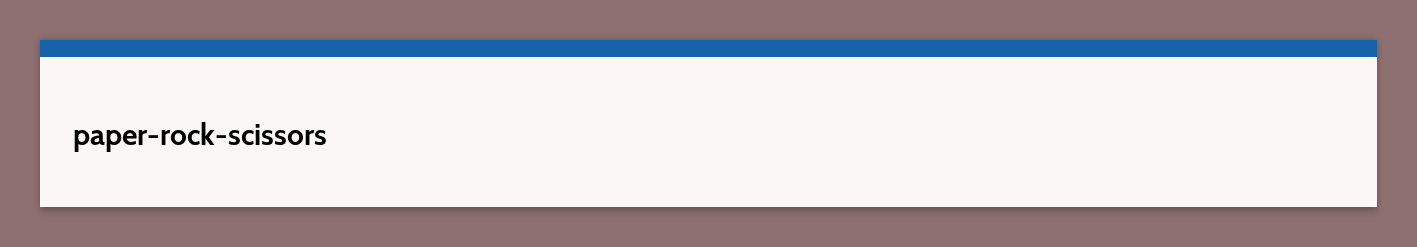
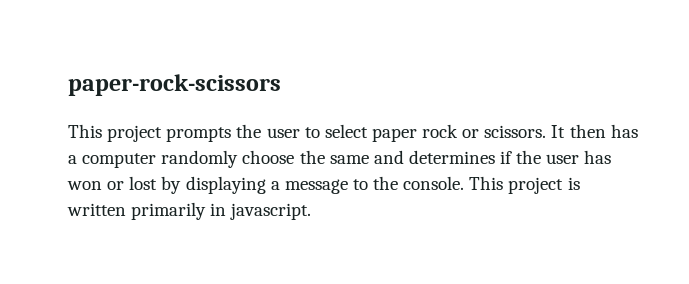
+ This project prompts the user to select paper rock or scissors. It then has a computer randomly choose the same and determines if the user has won or lost by displaying a message to the console. This project is written primarily in javascript.

